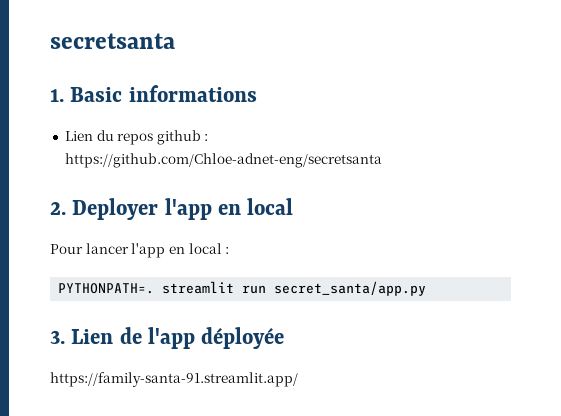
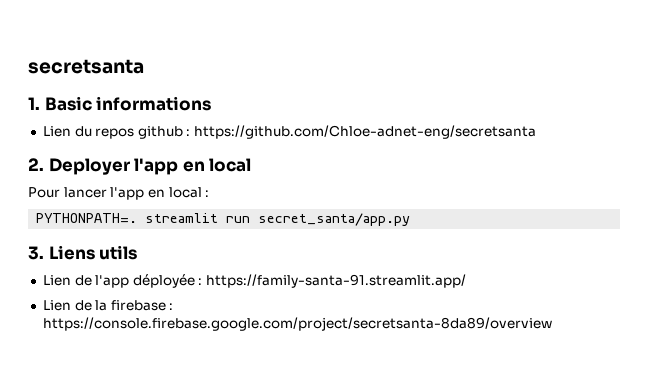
- 3. Lien de l'app déployée
- https://family-santa-91.streamlit.app/
+ 3. Liens utils
+ Lien de l'app déployée : https://family-santa-91.streamlit.app/
+ Lien de la firebase : https://console.firebase.google.com/project/secretsanta-8da89/overview

